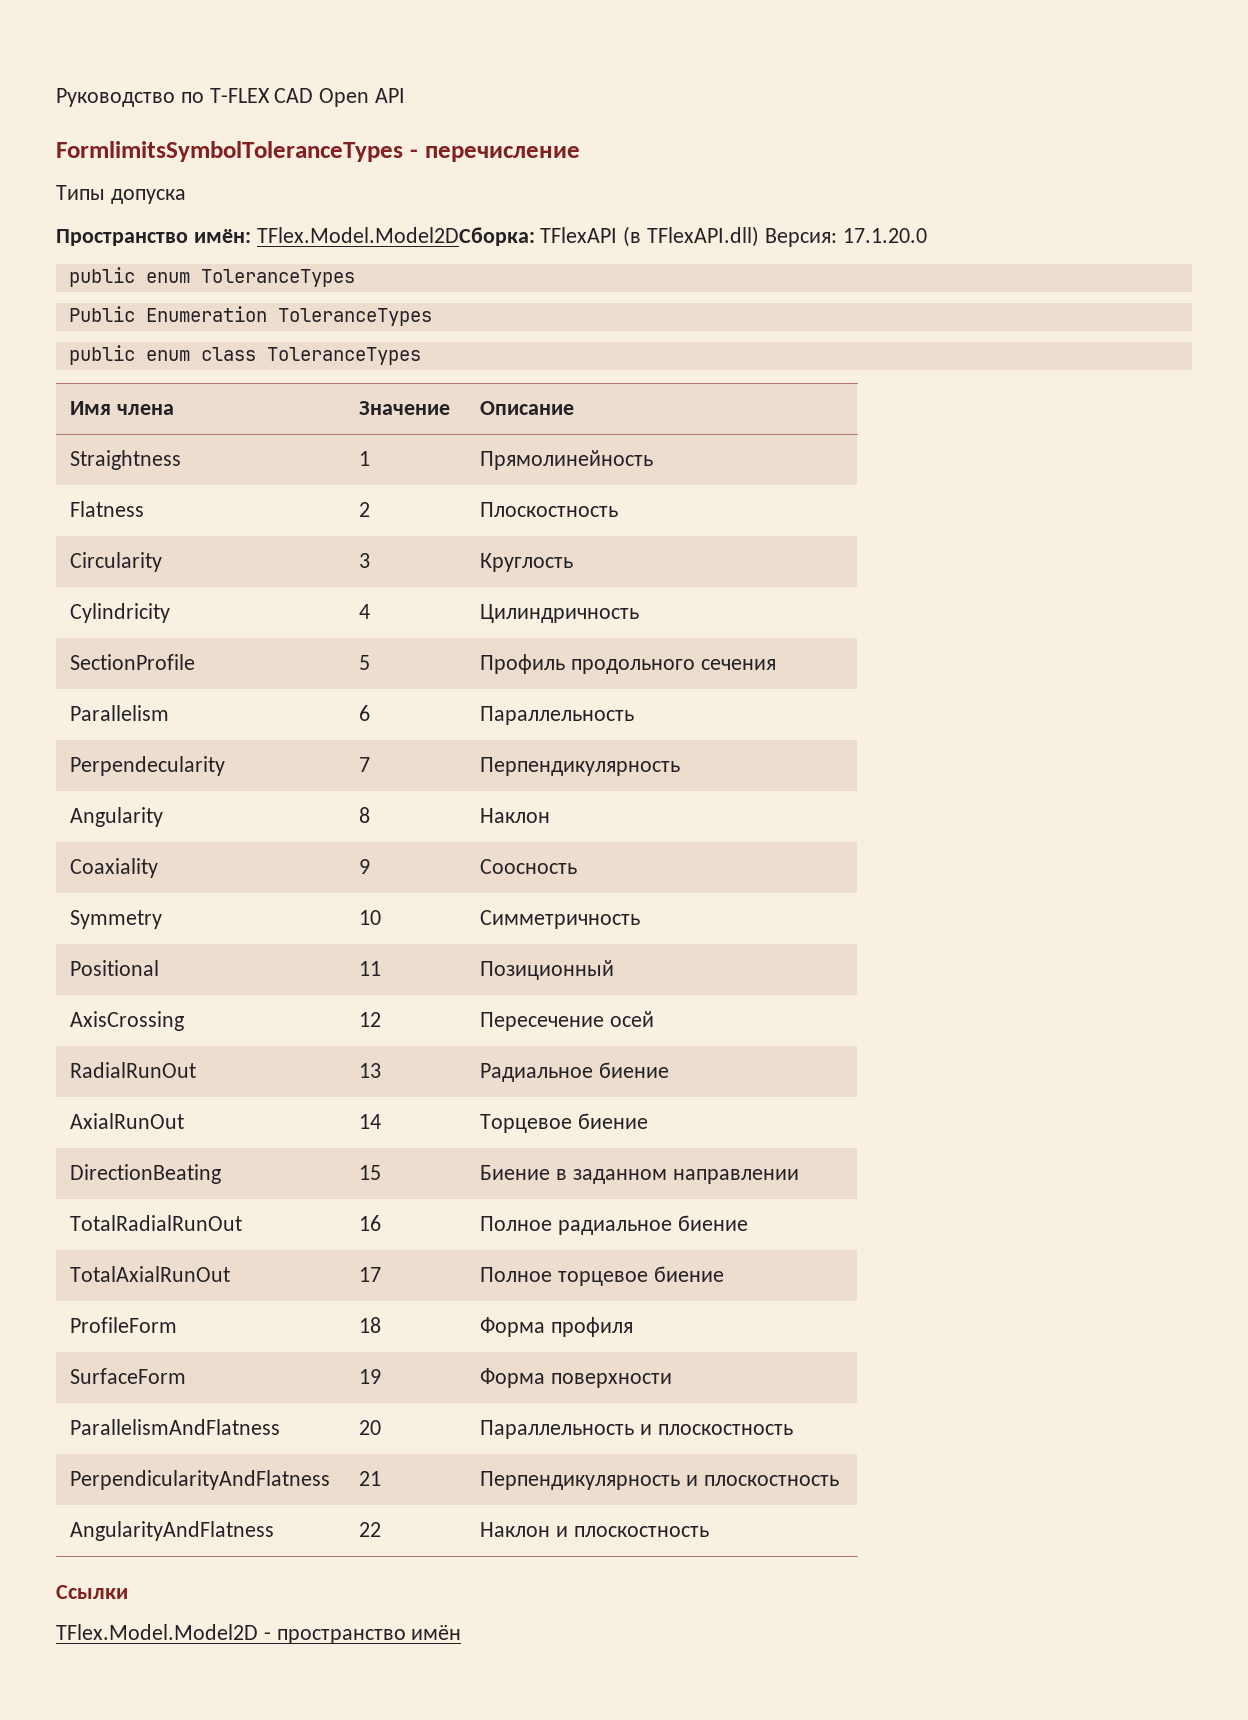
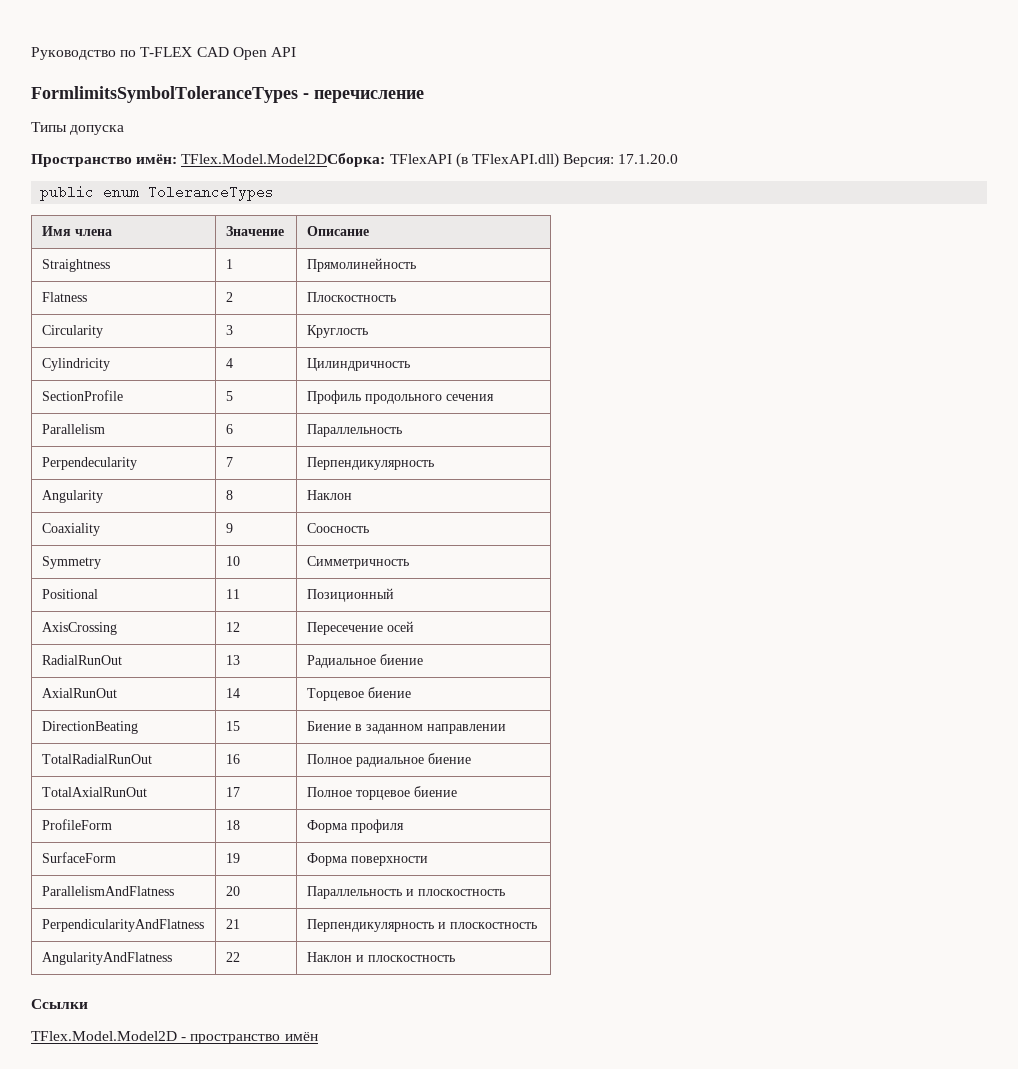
- Public Enumeration ToleranceTypes
- public enum class ToleranceTypes

